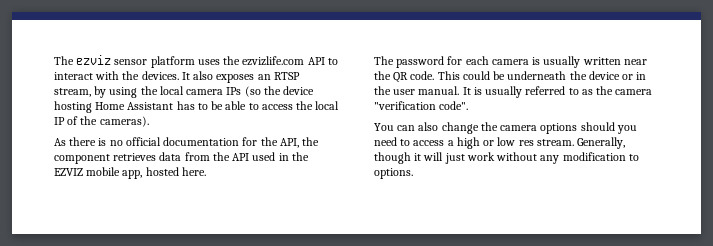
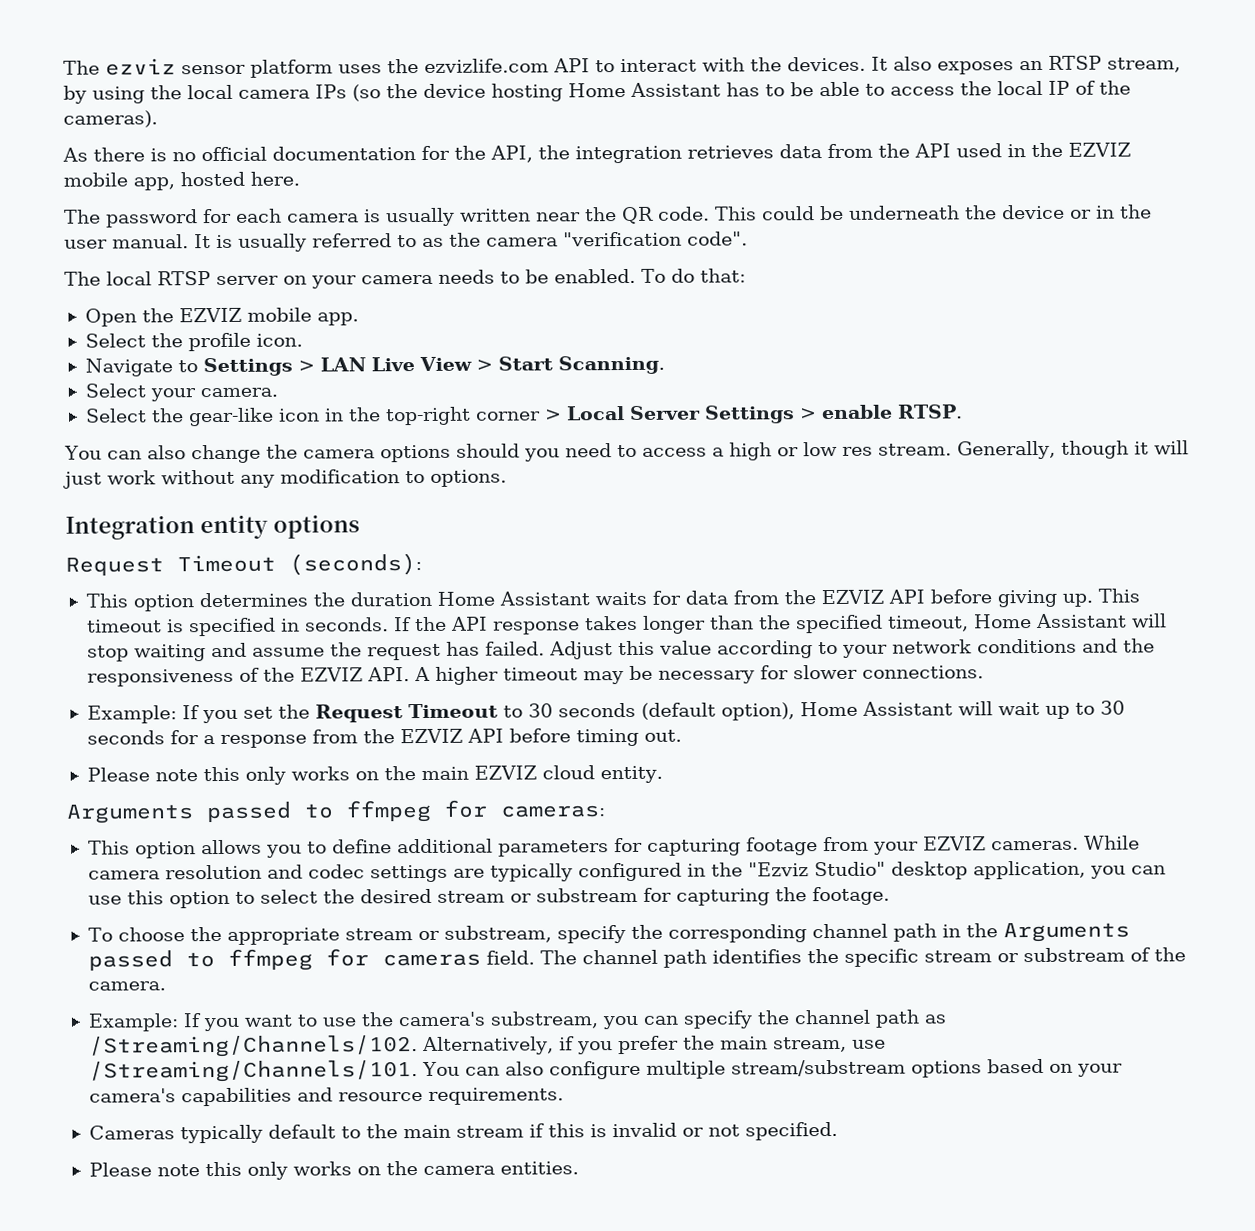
- As there is no official documentation for the API, the component retrieves data from the API used in the EZVIZ mobile app, hosted here.
+ As there is no official documentation for the API, the integration retrieves data from the API used in the EZVIZ mobile app, hosted here.
+ The local RTSP server on your camera needs to be enabled. To do that:
+ Open the EZVIZ mobile app.
+ Select the profile icon.
+ Navigate to Settings > LAN Live View > Start Scanning.
+ Select your camera.
+ Select the gear-like icon in the top-right corner > Local Server Settings > enable RTSP.
+ Integration entity options
+ Request Timeout (seconds):
+ This option determines the duration Home Assistant waits for data from the EZVIZ API before giving up. This timeout is specified in seconds. If the API response takes longer than the specified timeout, Home Assistant will stop waiting and assume the request has failed. Adjust this value according to your network conditions and the responsiveness of the EZVIZ API. A higher timeout may be necessary for slower connections.
+ Example: If you set the Request Timeout to 30 seconds (default option), Home Assistant will wait up to 30 seconds for a response from the EZVIZ API before timing out.
+ Please note this only works on the main EZVIZ cloud entity.
+ Arguments passed to ffmpeg for cameras:
+ This option allows you to define additional parameters for capturing footage from your EZVIZ cameras. While camera resolution and codec settings are typically configured in the "Ezviz Studio" desktop application, you can use this option to select the desired stream or substream for capturing the footage.
+ To choose the appropriate stream or substream, specify the corresponding channel path in the Arguments passed to ffmpeg for cameras field. The channel path identifies the specific stream or substream of the camera.
+ Example: If you want to use the camera's substream, you can specify the channel path as /Streaming/Channels/102. Alternatively, if you prefer the main stream, use /Streaming/Channels/101. You can also configure multiple stream/substream options based on your camera's capabilities and resource requirements.
+ Cameras typically default to the main stream if this is invalid or not specified.
+ Please note this only works on the camera entities.

